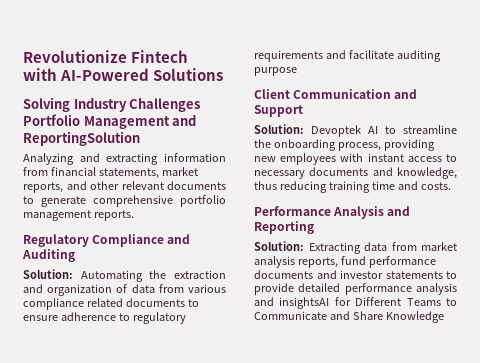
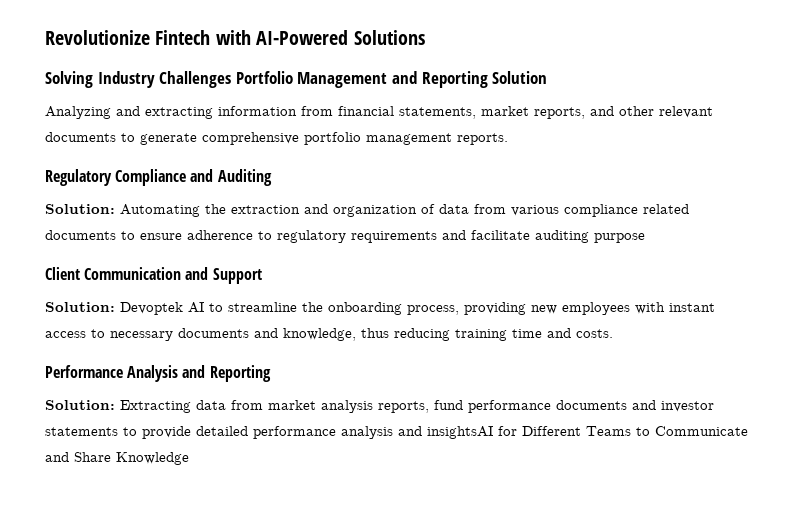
- Solving Industry Challenges Portfolio Management and ReportingSolution
+ Solving Industry Challenges Portfolio Management and Reporting Solution

